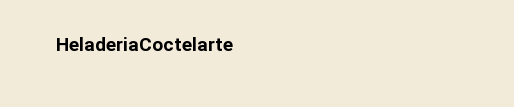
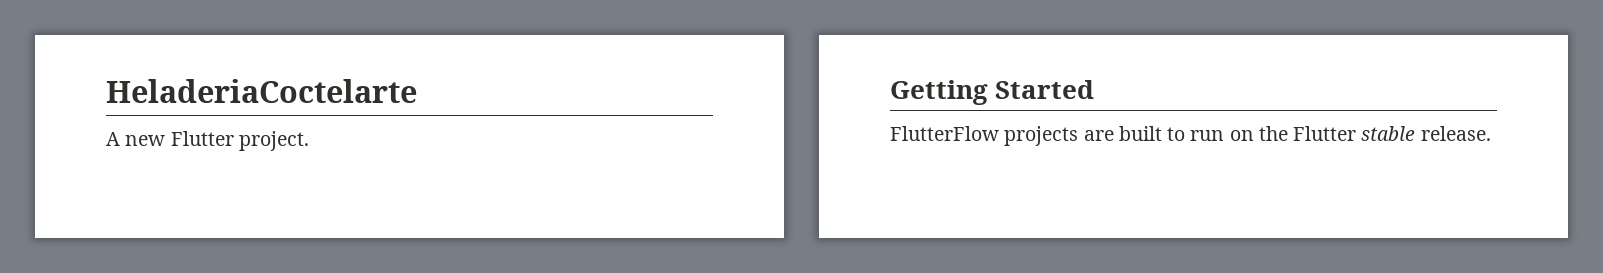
+ A new Flutter project.
+ Getting Started
+ FlutterFlow projects are built to run on the Flutter stable release.

